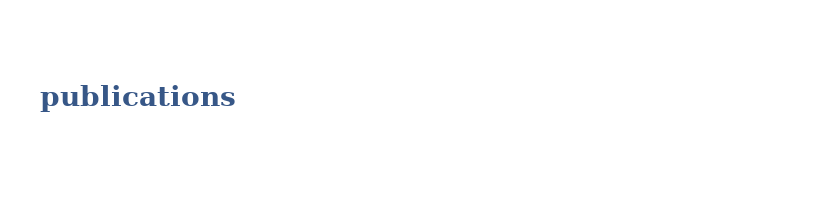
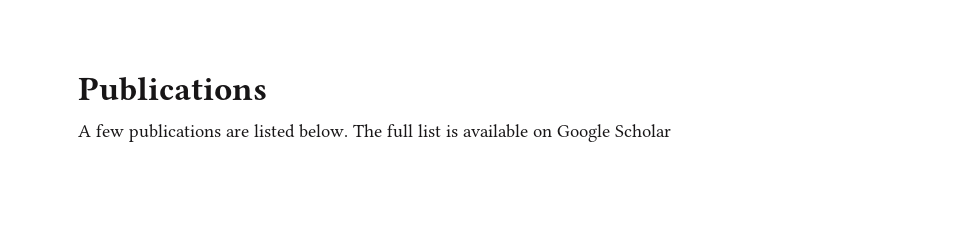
- publications
+ Publications
+ A few publications are listed below. The full list is available on Google Scholar

